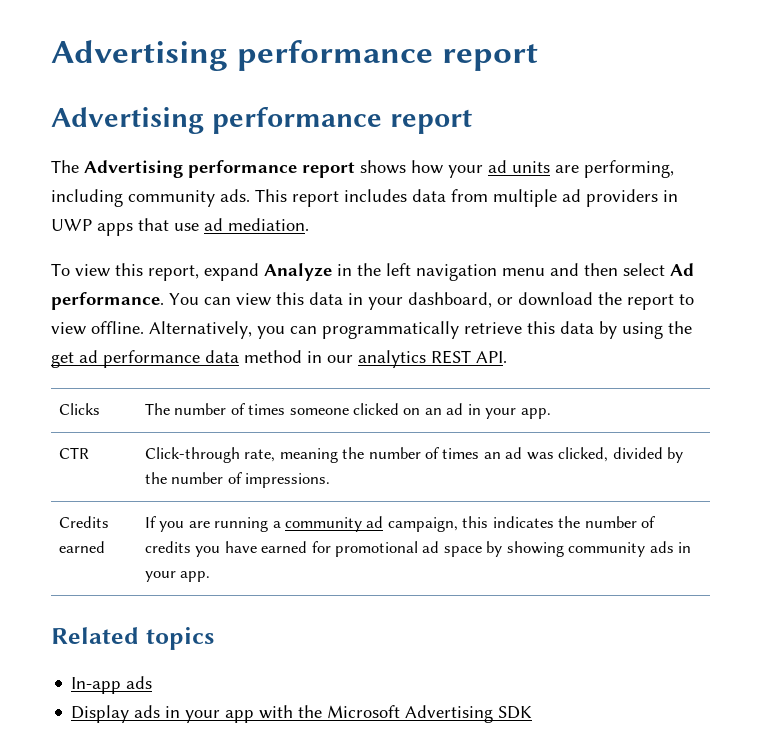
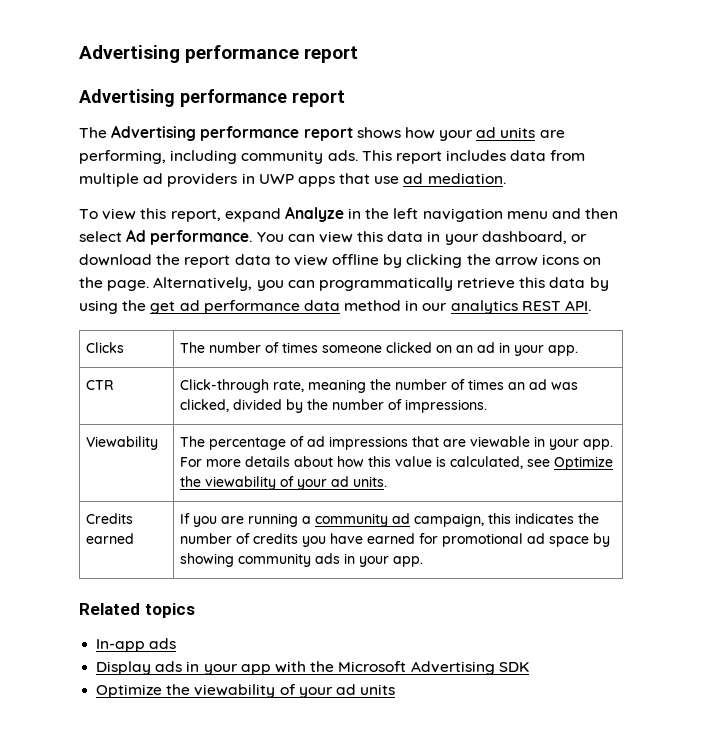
- You can view this data in your dashboard, or download the report to view offline.
+ You can view this data in your dashboard, or download the report data to view offline by clicking the arrow icons on the page.
+ Viewability | The percentage of ad impressions that are viewable in your app. For more details about how this value is calculated, see Optimize the viewability of your ad units.
+ Optimize the viewability of your ad units

